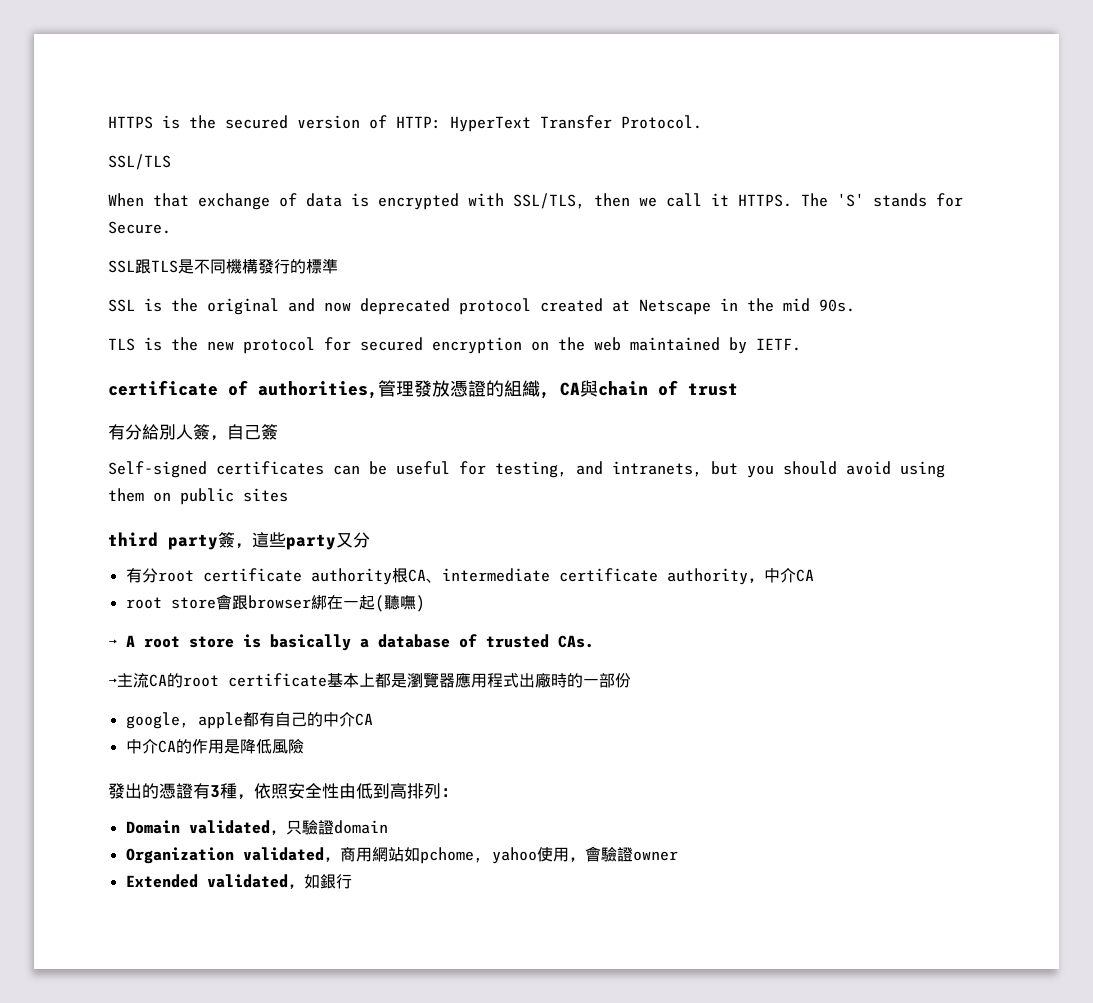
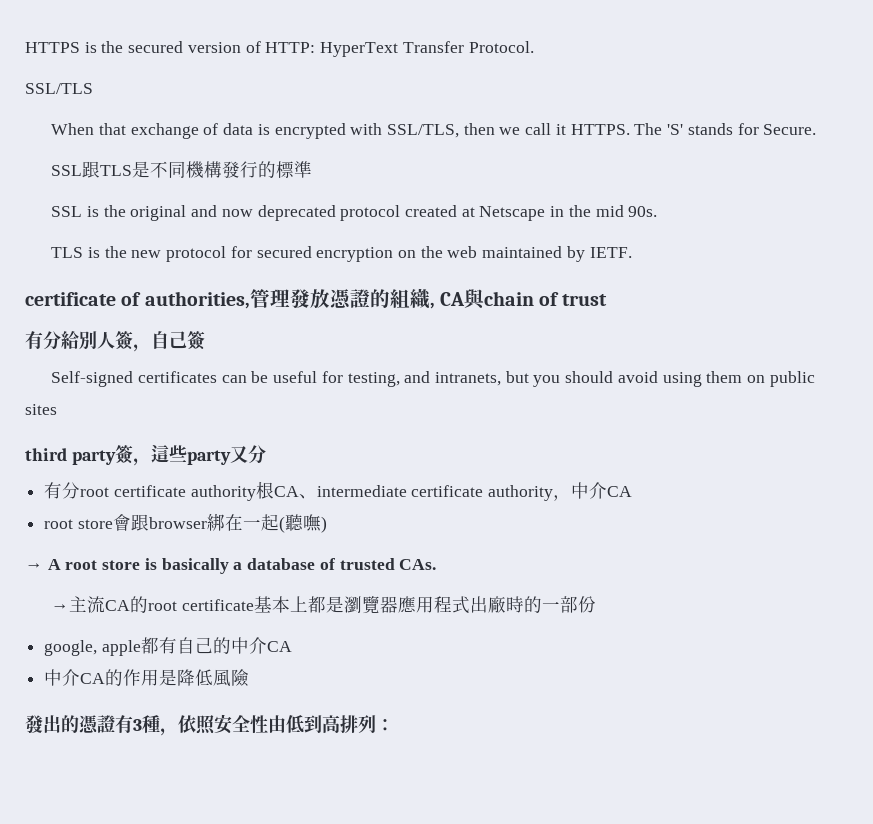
- Domain validated，只驗證domain
- Organization validated，商用網站如pchome, yahoo使用，會驗證owner
- Extended validated，如銀行

